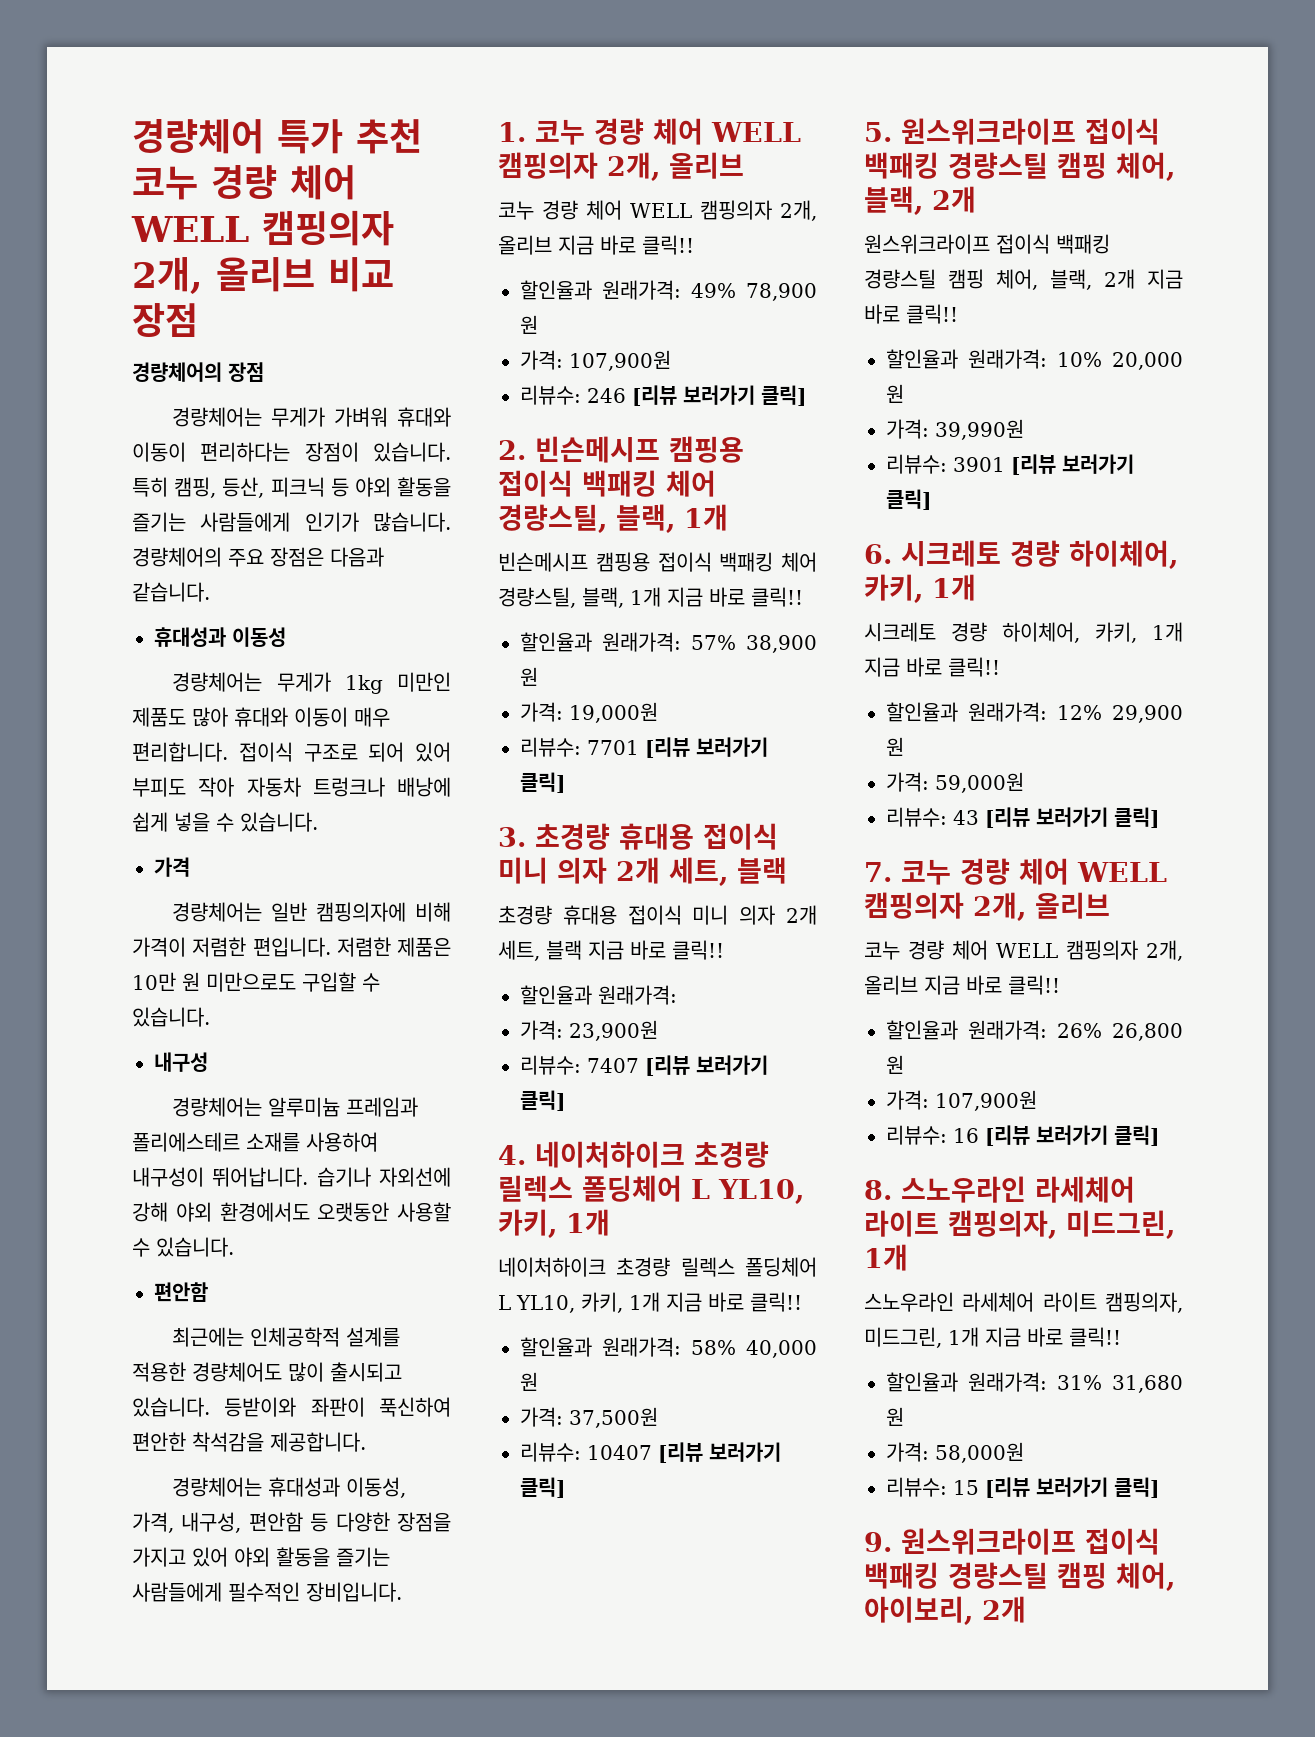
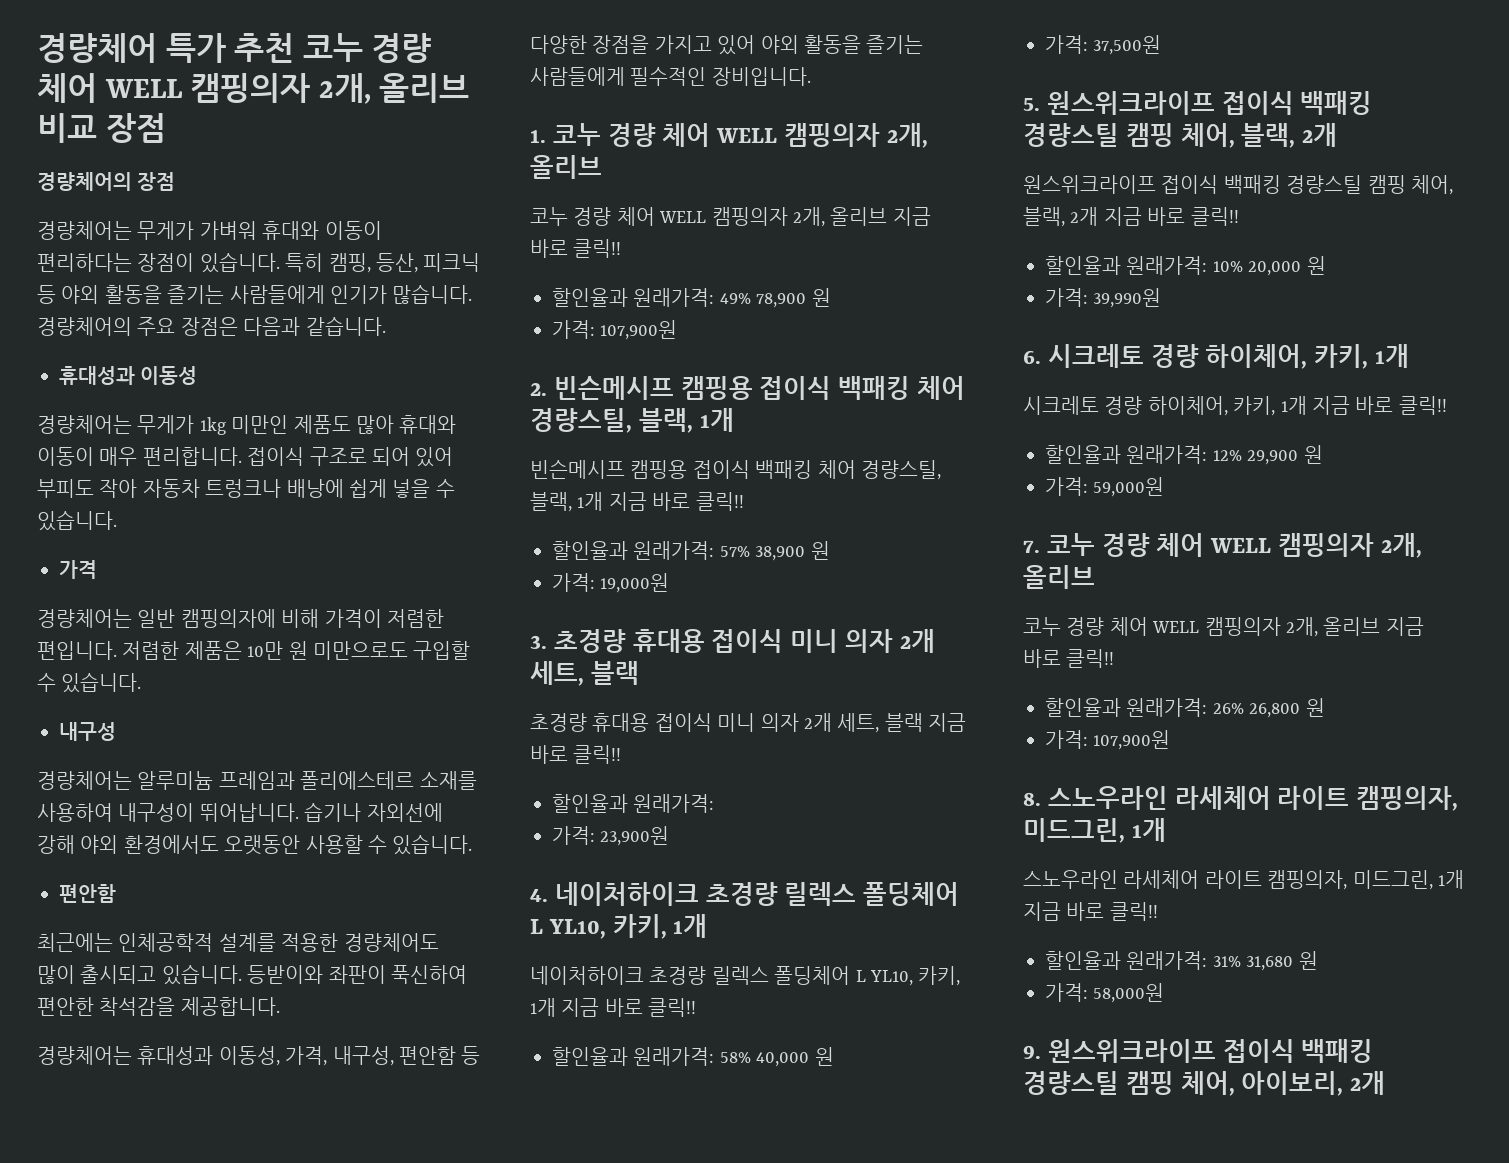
- 리뷰수: 246 [리뷰 보러가기 클릭]
- 리뷰수: 7701 [리뷰 보러가기 클릭]
- 리뷰수: 7407 [리뷰 보러가기 클릭]
- 리뷰수: 10407 [리뷰 보러가기 클릭]
- 리뷰수: 3901 [리뷰 보러가기 클릭]
- 리뷰수: 43 [리뷰 보러가기 클릭]
- 리뷰수: 16 [리뷰 보러가기 클릭]
- 리뷰수: 15 [리뷰 보러가기 클릭]

